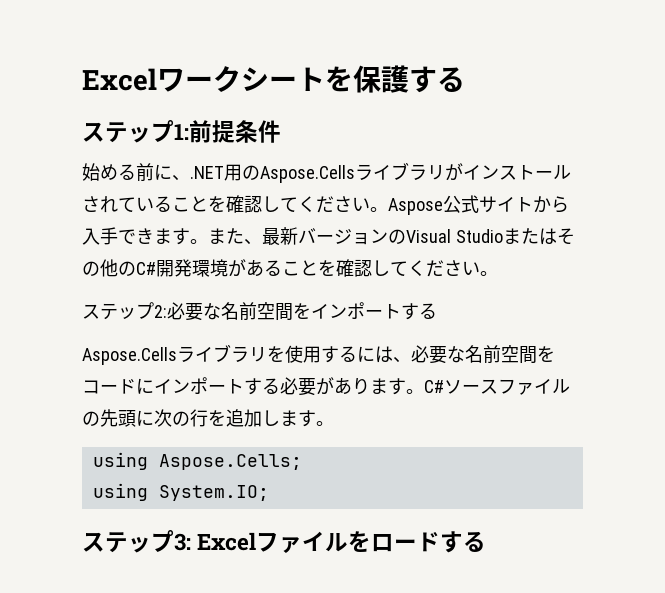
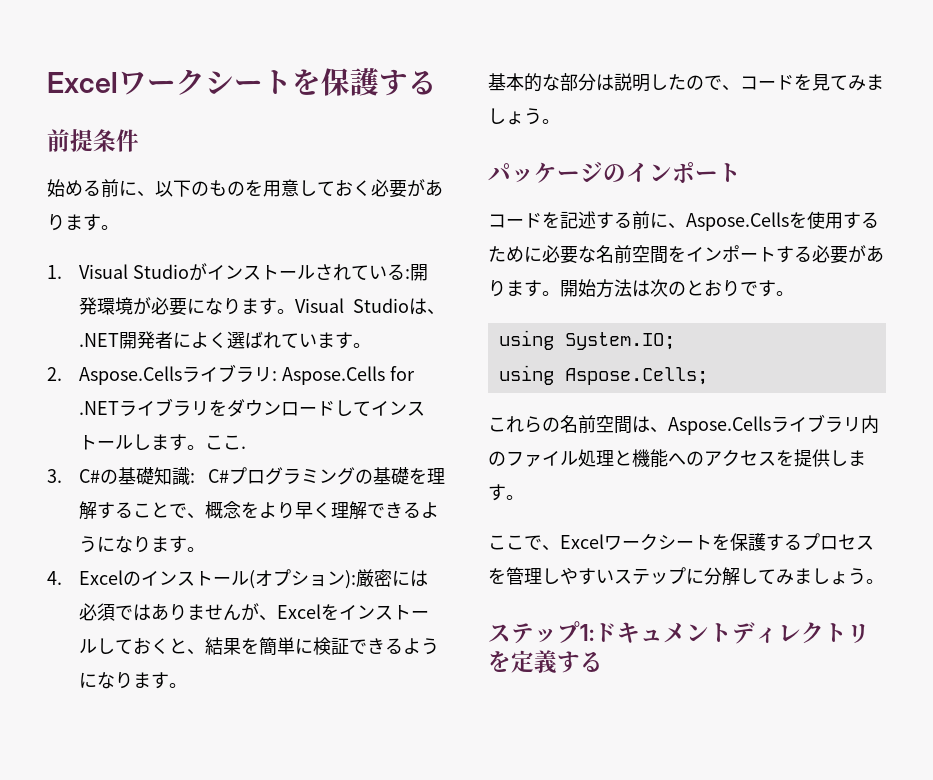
- ステップ1:前提条件
+ 前提条件
- 始める前に、.NET用のAspose.Cellsライブラリがインストールされていることを確認してください。Aspose公式サイトから入手できます。また、最新バージョンのVisual Studioまたはその他のC#開発環境があることを確認してください。
- ステップ2:必要な名前空間をインポートする
- Aspose.Cellsライブラリを使用するには、必要な名前空間をコードにインポートする必要があります。C#ソースファイルの先頭に次の行を追加します。
+ 始める前に、以下のものを用意しておく必要があります。
+ 1. Visual Studioがインストールされている:開発環境が必要になります。Visual Studioは、.NET開発者によく選ばれています。
+ 2. Aspose.Cellsライブラリ: Aspose.Cells for .NETライブラリをダウンロードしてインストールします。ここ.
+ 3. C#の基礎知識: C#プログラミングの基礎を理解することで、概念をより早く理解できるようになります。
+ 4. Excelのインストール(オプション):厳密には必須ではありませんが、Excelをインストールしておくと、結果を簡単に検証できるようになります。
+ 基本的な部分は説明したので、コードを見てみましょう。
+ パッケージのインポート
+ コードを記述する前に、Aspose.Cellsを使用するために必要な名前空間をインポートする必要があります。開始方法は次のとおりです。
+ using System.IO;
  using Aspose.Cells;
- using System.IO;
- ステップ3: Excelファイルをロードする
+ これらの名前空間は、Aspose.Cellsライブラリ内のファイル処理と機能へのアクセスを提供します。
+ ここで、Excelワークシートを保護するプロセスを管理しやすいステップに分解してみましょう。
+ ステップ1:ドキュメントディレクトリを定義する

